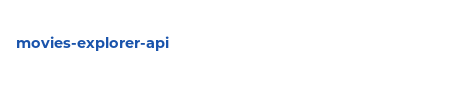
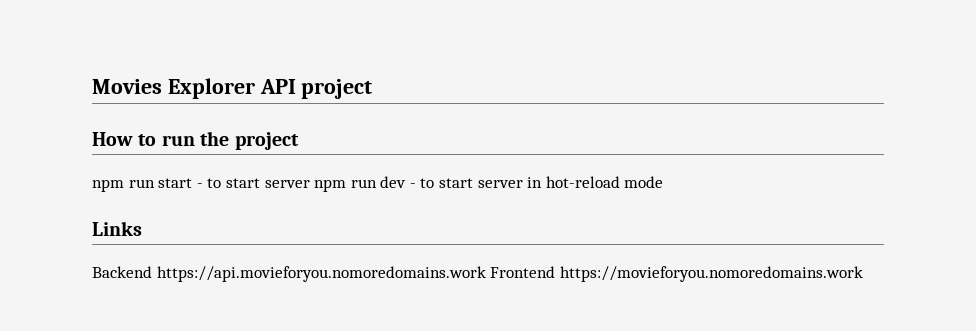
- movies-explorer-api
+ Movies Explorer API project
+ How to run the project
+ npm run start - to start server npm run dev - to start server in hot-reload mode
+ Links
+ Backend https://api.movieforyou.nomoredomains.work Frontend https://movieforyou.nomoredomains.work

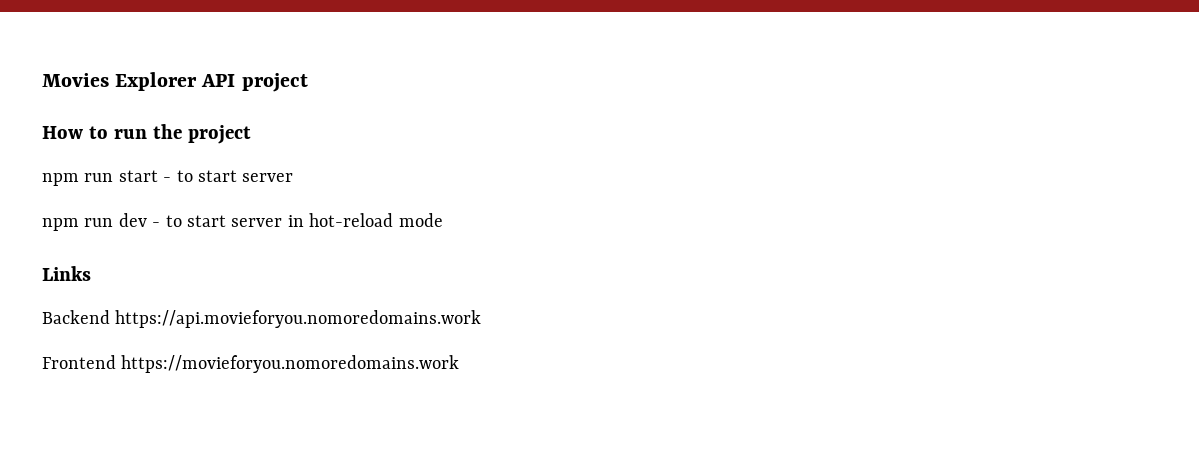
- npm run start - to start server npm run dev - to start server in hot-reload mode
+ npm run start - to start server
+ npm run dev - to start server in hot-reload mode
- Backend https://api.movieforyou.nomoredomains.work Frontend https://movieforyou.nomoredomains.work
+ Backend https://api.movieforyou.nomoredomains.work
+ Frontend https://movieforyou.nomoredomains.work

